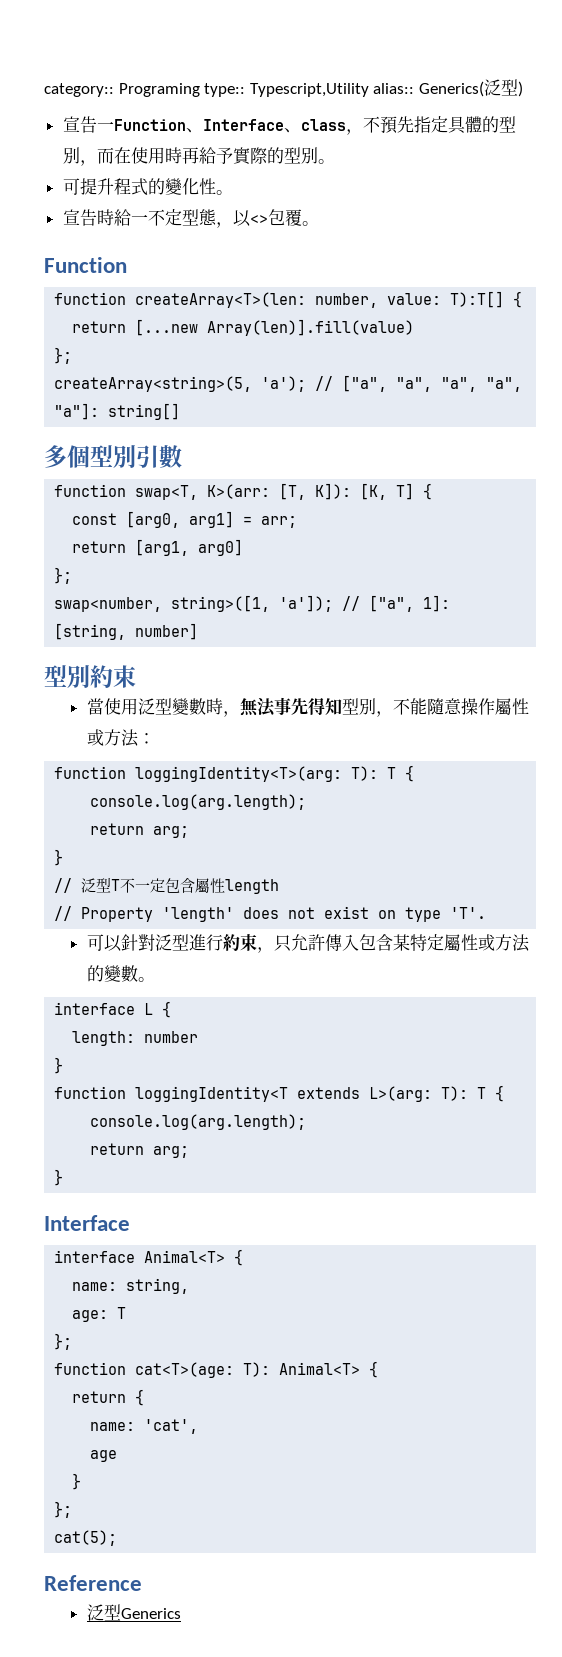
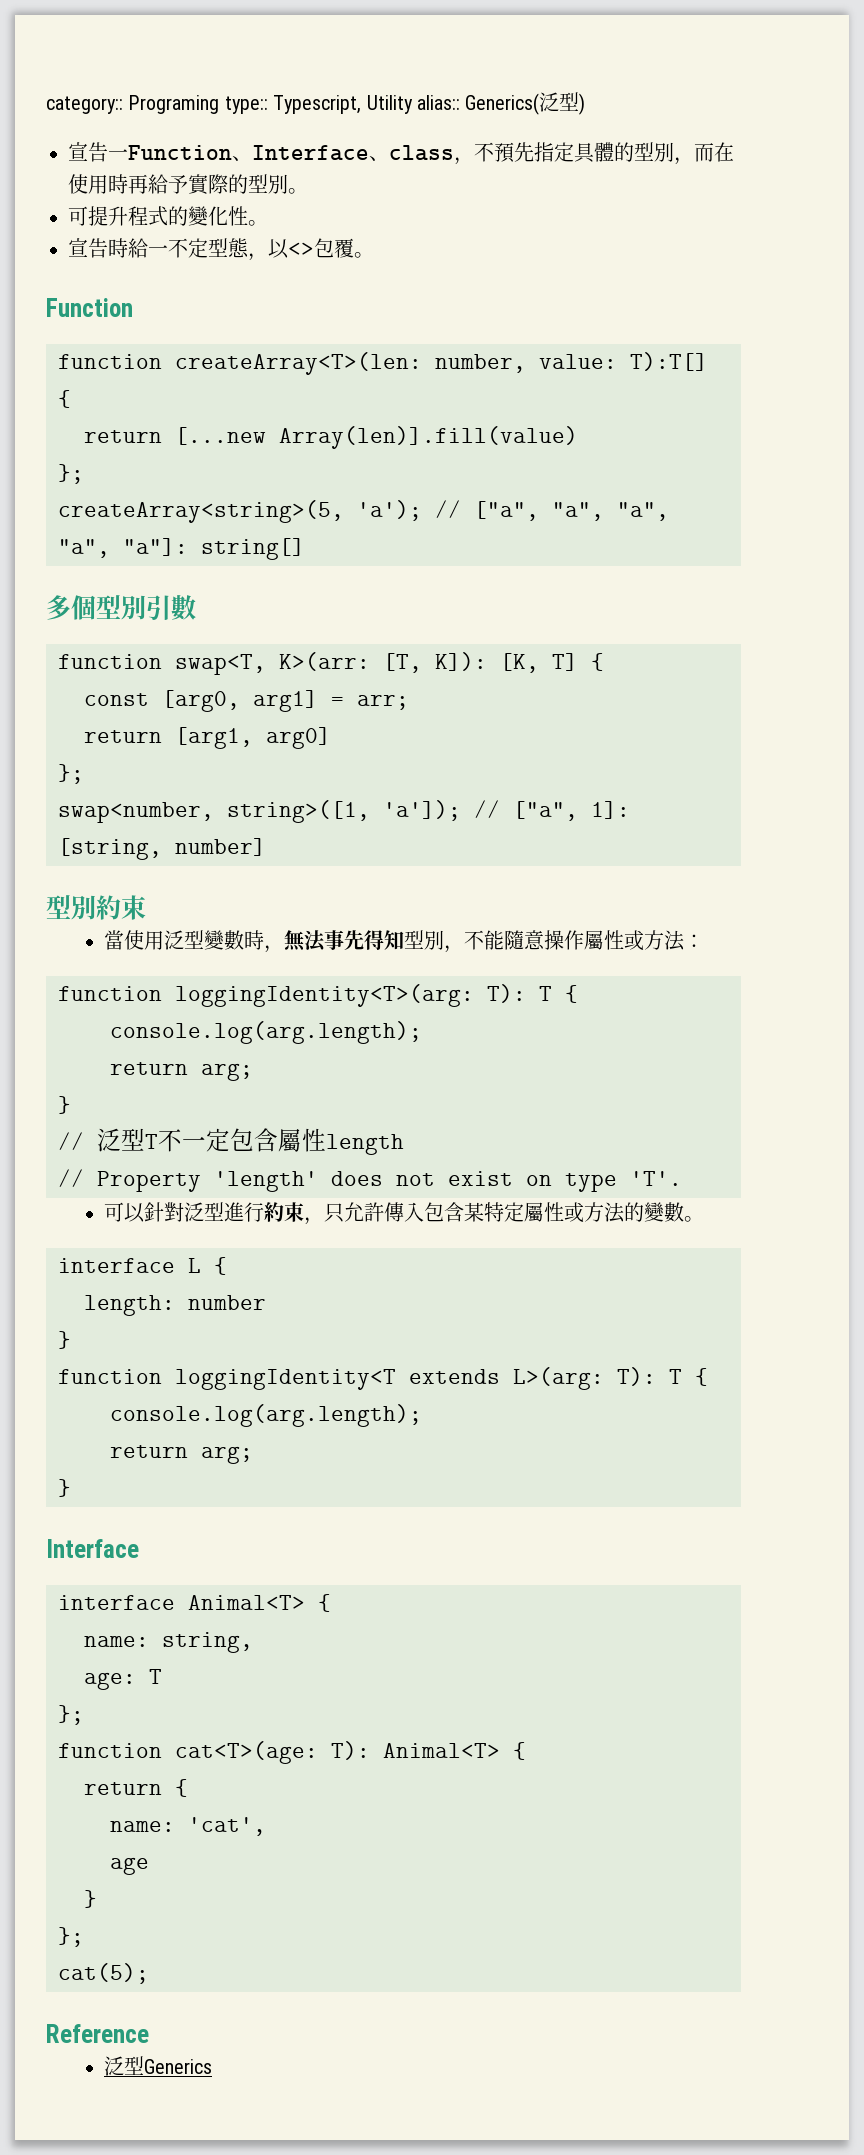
- category:: Programing type:: Typescript,Utility alias:: Generics(泛型)
+ category:: Programing type:: Typescript, Utility alias:: Generics(泛型)

